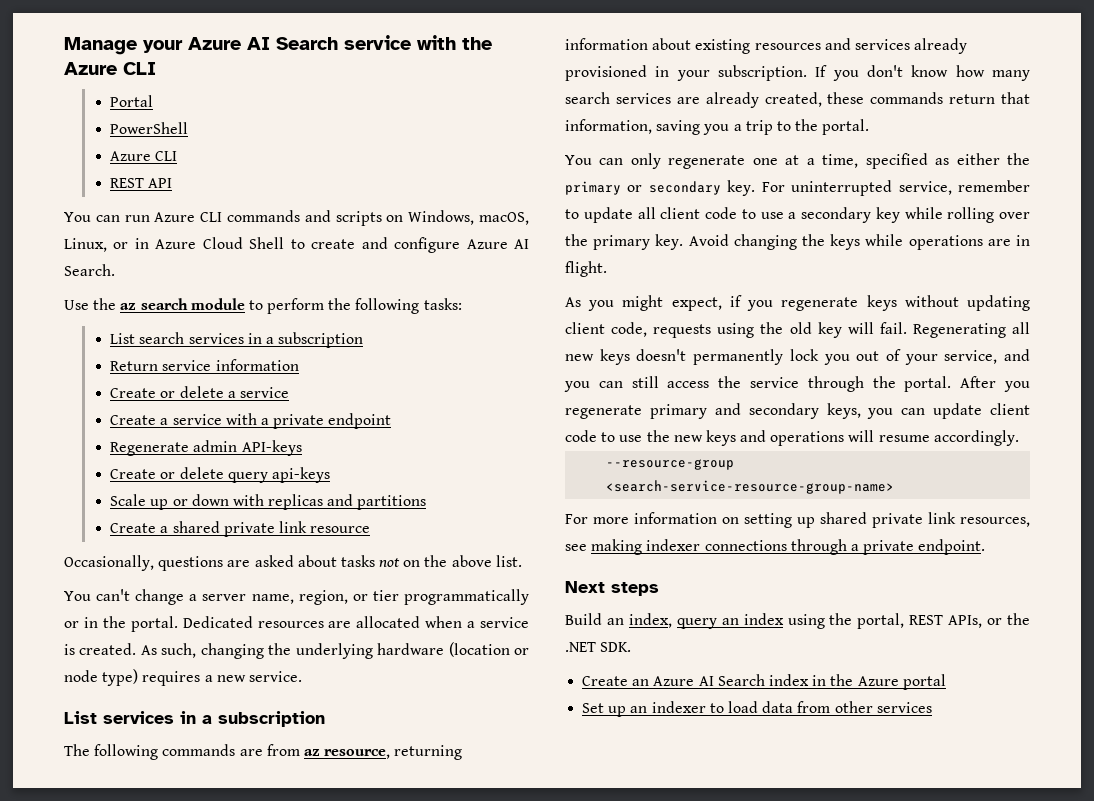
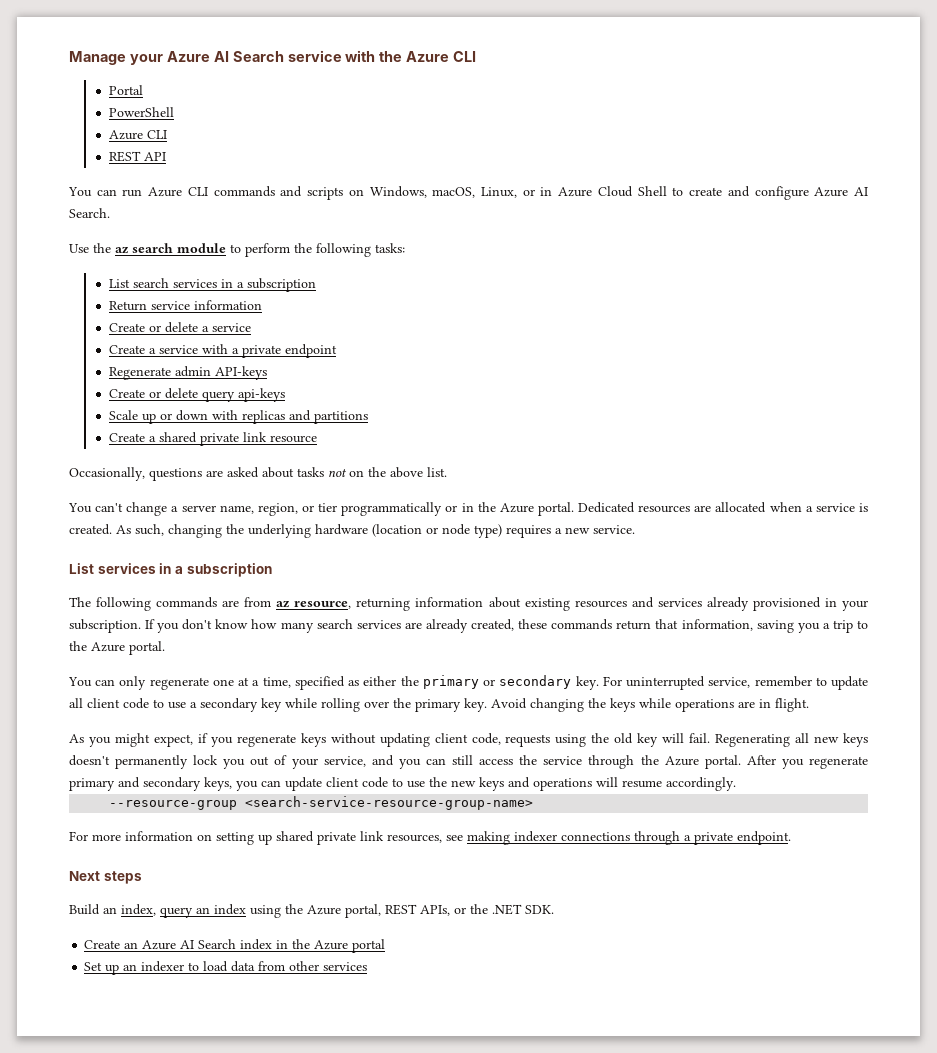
- You can't change a server name, region, or tier programmatically or in the portal.
+ You can't change a server name, region, or tier programmatically or in the Azure portal.
- If you don't know how many search services are already created, these commands return that information, saving you a trip to the portal.
+ If you don't know how many search services are already created, these commands return that information, saving you a trip to the Azure portal.
- Regenerating all new keys doesn't permanently lock you out of your service, and you can still access the service through the portal.
+ Regenerating all new keys doesn't permanently lock you out of your service, and you can still access the service through the Azure portal.
- Build an index, query an index using the portal, REST APIs, or the .NET SDK.
+ Build an index, query an index using the Azure portal, REST APIs, or the .NET SDK.

